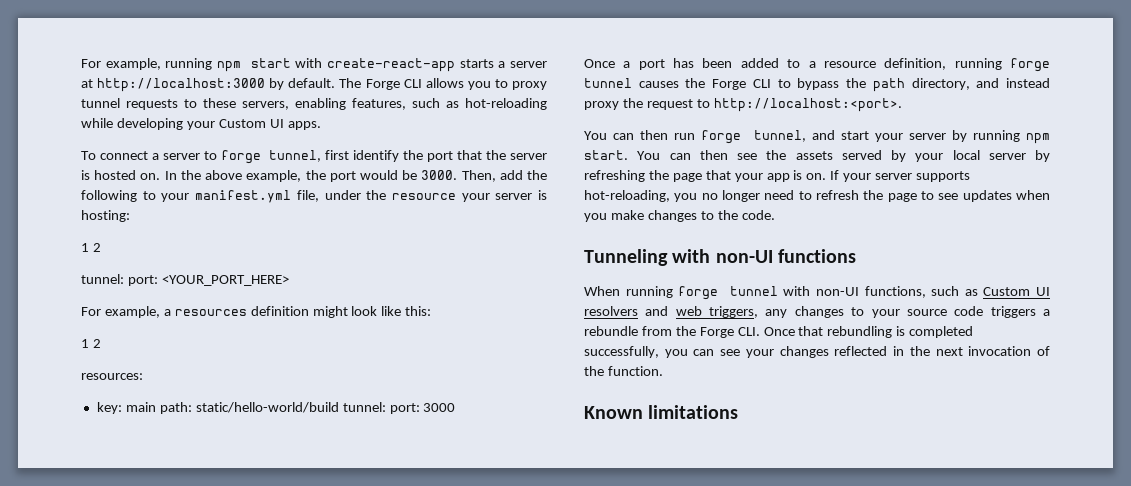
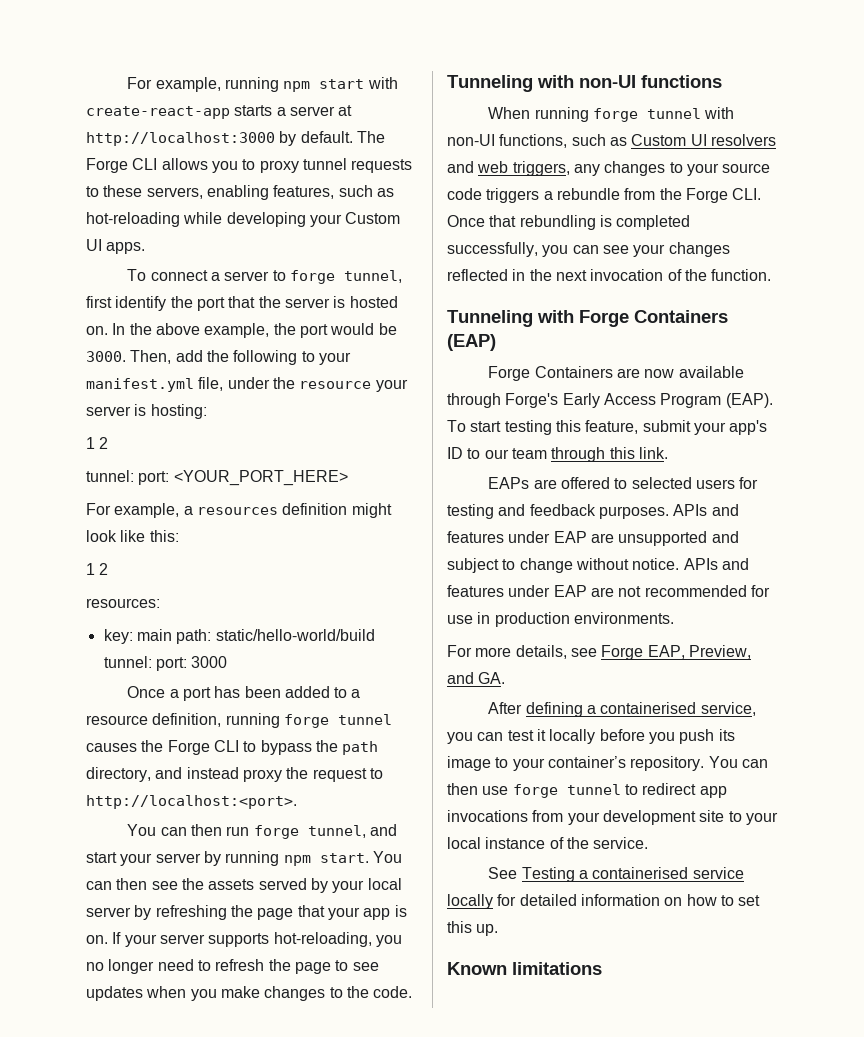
+ Tunneling with Forge Containers (EAP)
+ Forge Containers are now available through Forge's Early Access Program (EAP). To start testing this feature, submit your app's ID to our team through this link.
+ EAPs are offered to selected users for testing and feedback purposes. APIs and features under EAP are unsupported and subject to change without notice. APIs and features under EAP are not recommended for use in production environments.
+ For more details, see Forge EAP, Preview, and GA.
+ After defining a containerised service, you can test it locally before you push its image to your container’s repository. You can then use forge tunnel to redirect app invocations from your development site to your local instance of the service.
+ See Testing a containerised service locally for detailed information on how to set this up.

